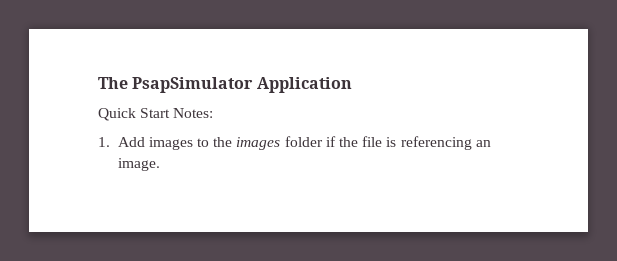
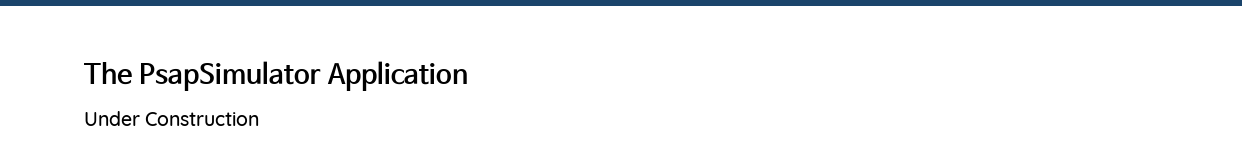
- Quick Start Notes:
- 1. Add images to the images folder if the file is referencing an image.
+ Under Construction

